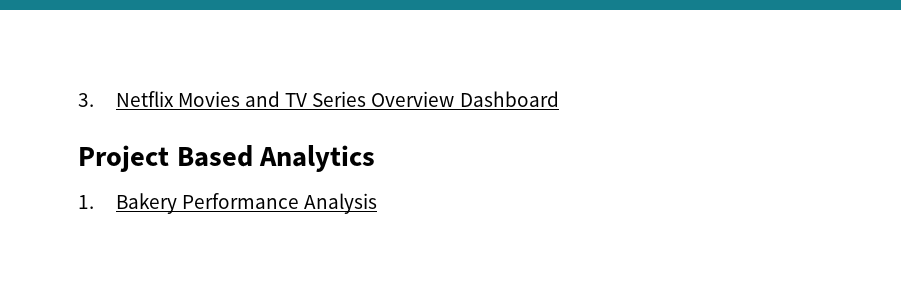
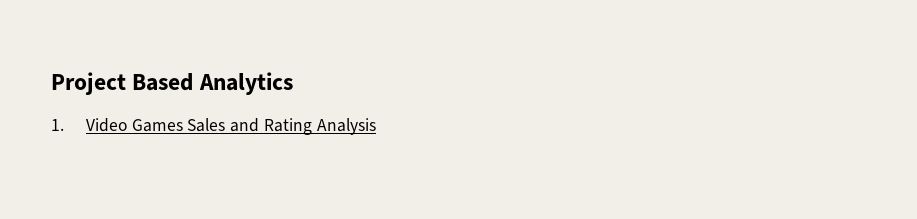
- 3. Netflix Movies and TV Series Overview Dashboard
- 1. Bakery Performance Analysis
+ 1. Video Games Sales and Rating Analysis

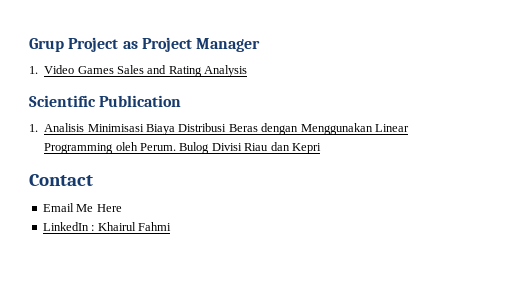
- Project Based Analytics
+ Grup Project as Project Manager
+ Scientific Publication
+ 1. Analisis Minimisasi Biaya Distribusi Beras dengan Menggunakan Linear Programming oleh Perum. Bulog Divisi Riau dan Kepri
+ Contact
+ Email Me Here
+ LinkedIn : Khairul Fahmi

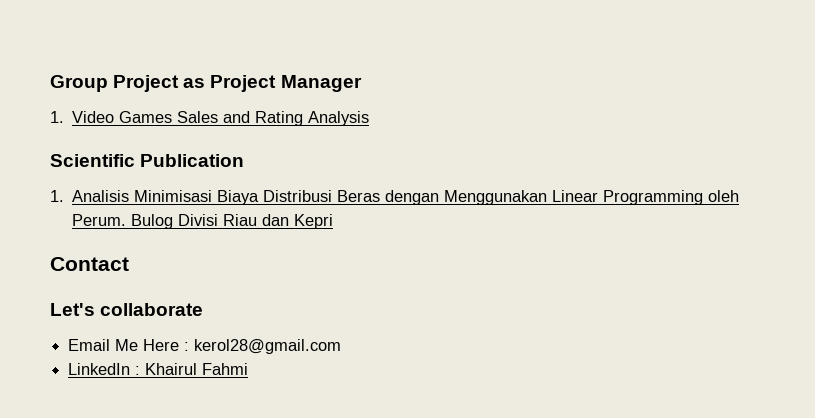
- Grup Project as Project Manager
+ Group Project as Project Manager
+ Let's collaborate
- Email Me Here
+ Email Me Here : kerol28@gmail.com

